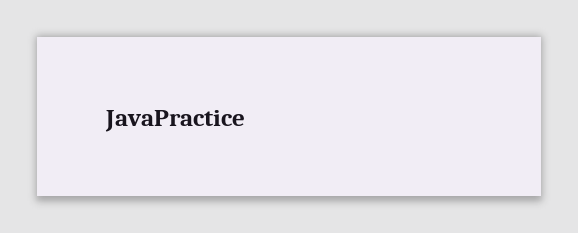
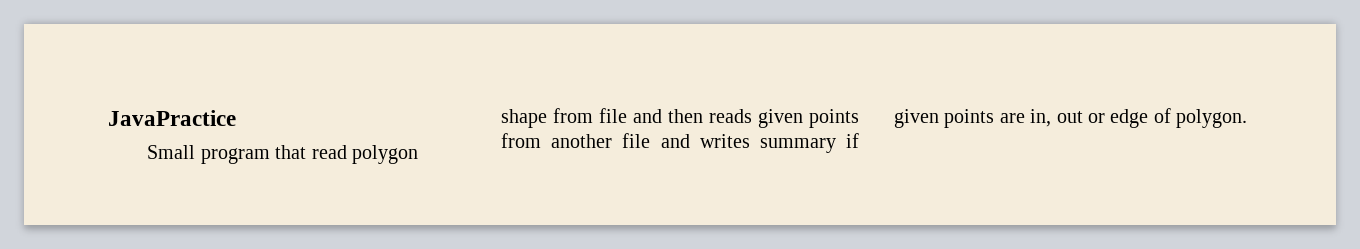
+ Small program that read polygon shape from file and then reads given points from another file and writes summary if given points are in, out or edge of polygon.

